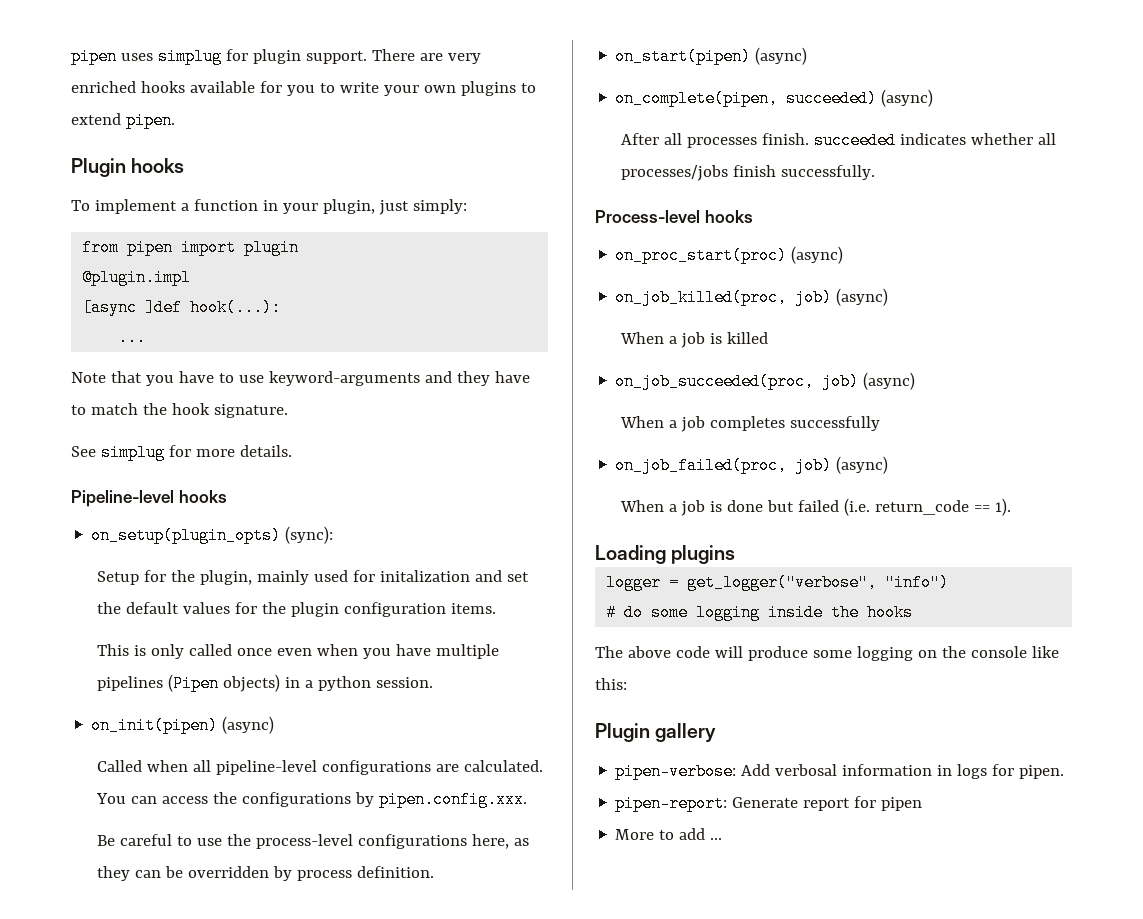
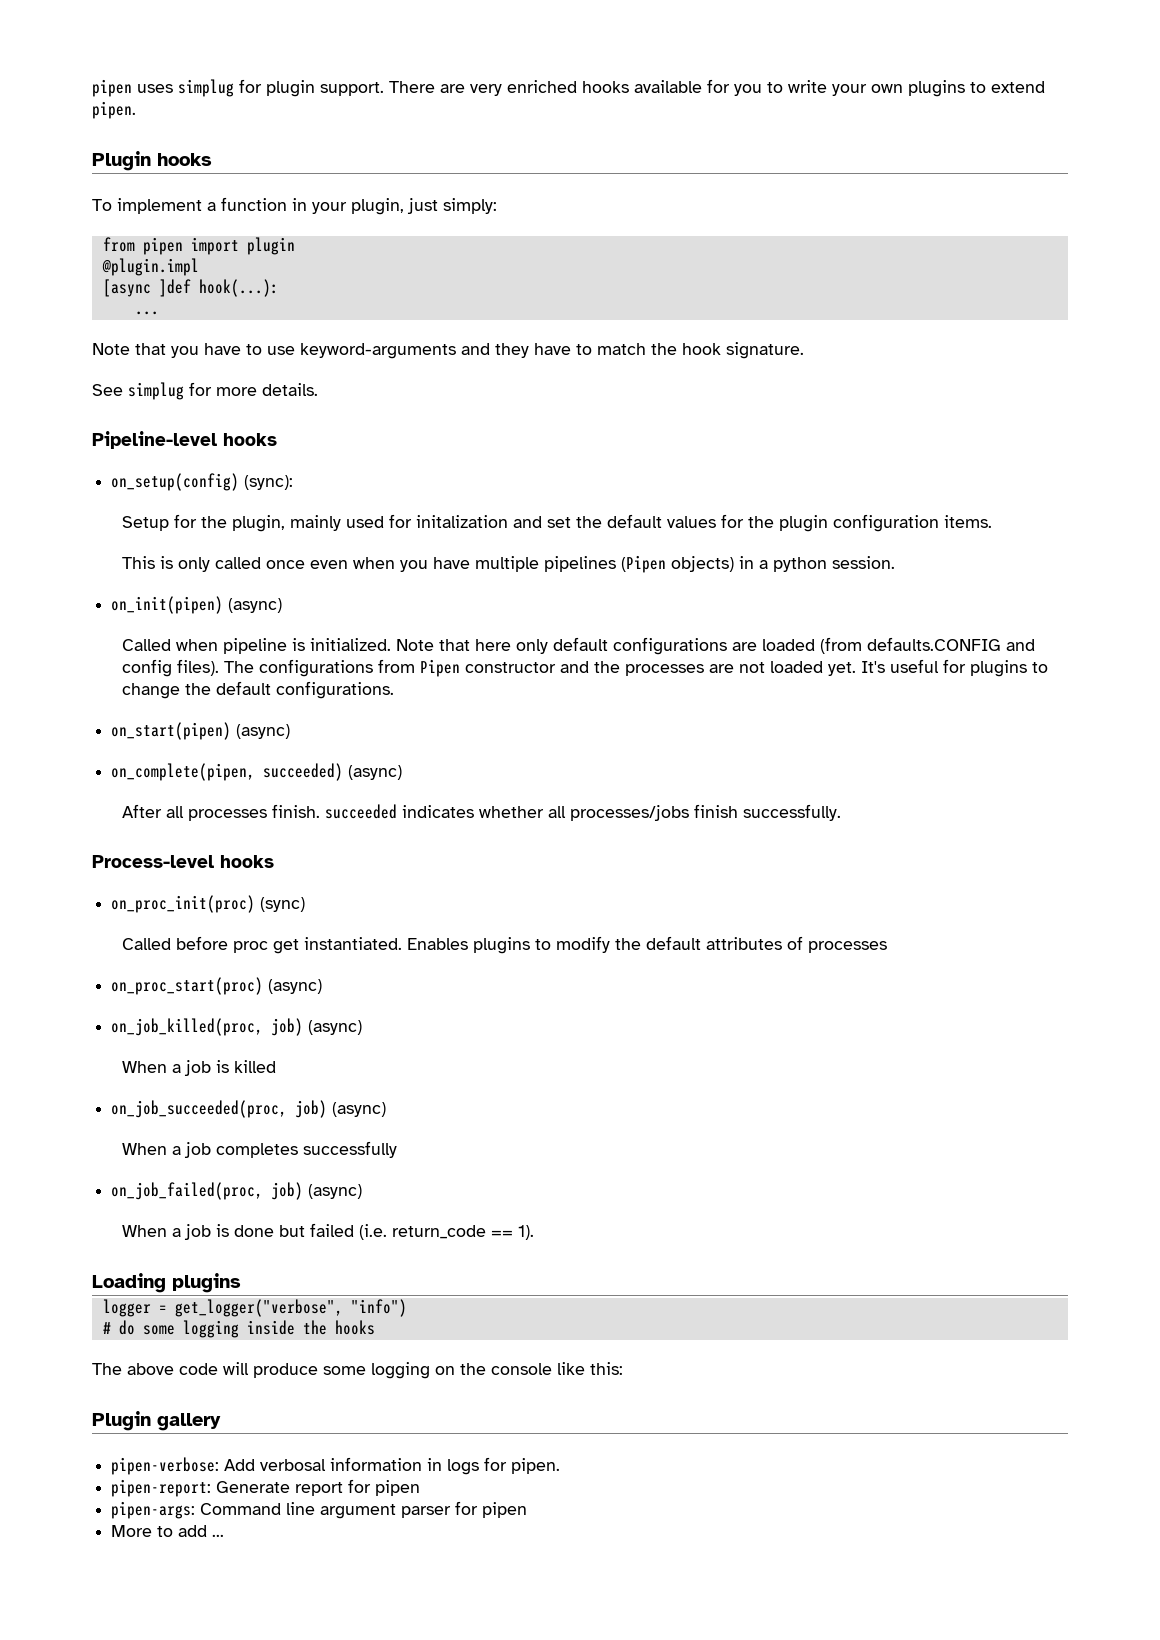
- on_setup(plugin_opts) (sync):
+ on_setup(config) (sync):
- Called when all pipeline-level configurations are calculated. You can access the configurations by pipen.config.xxx.
- Be careful to use the process-level configurations here, as they can be overridden by process definition.
+ Called when pipeline is initialized. Note that here only default configurations are loaded (from defaults.CONFIG and config files). The configurations from Pipen constructor and the processes are not loaded yet. It's useful for plugins to change the default configurations.
+ on_proc_init(proc) (sync)
+ Called before proc get instantiated. Enables plugins to modify the default attributes of processes
+ pipen-args: Command line argument parser for pipen

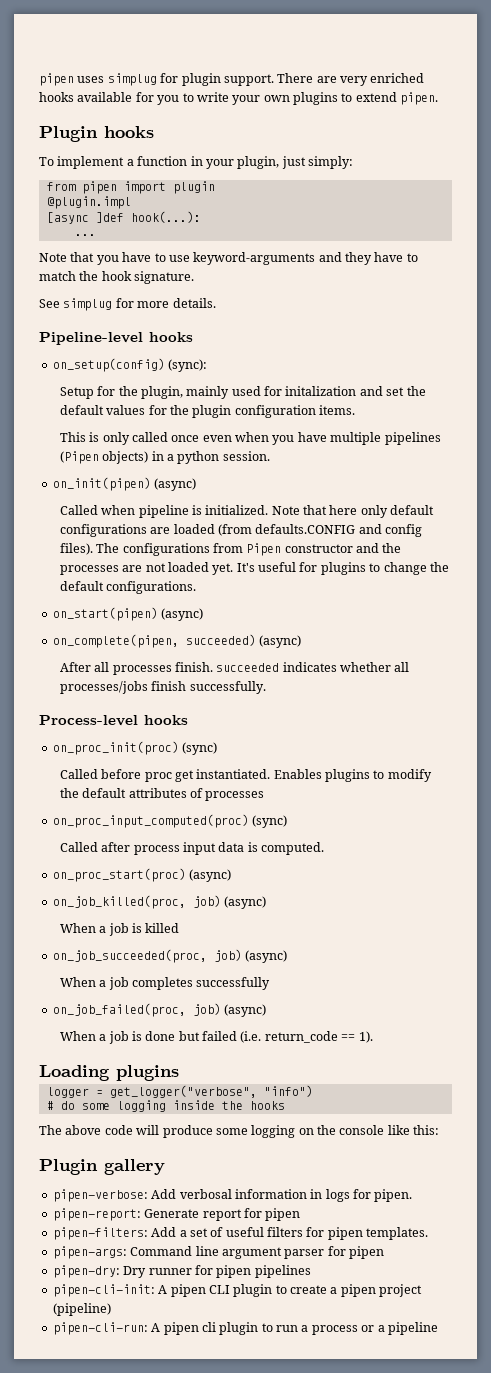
+ on_proc_input_computed(proc) (sync)
+ Called after process input data is computed.
+ pipen-filters: Add a set of useful filters for pipen templates.
- More to add ...
+ pipen-dry: Dry runner for pipen pipelines
+ pipen-cli-init: A pipen CLI plugin to create a pipen project (pipeline)
+ pipen-cli-run: A pipen cli plugin to run a process or a pipeline

